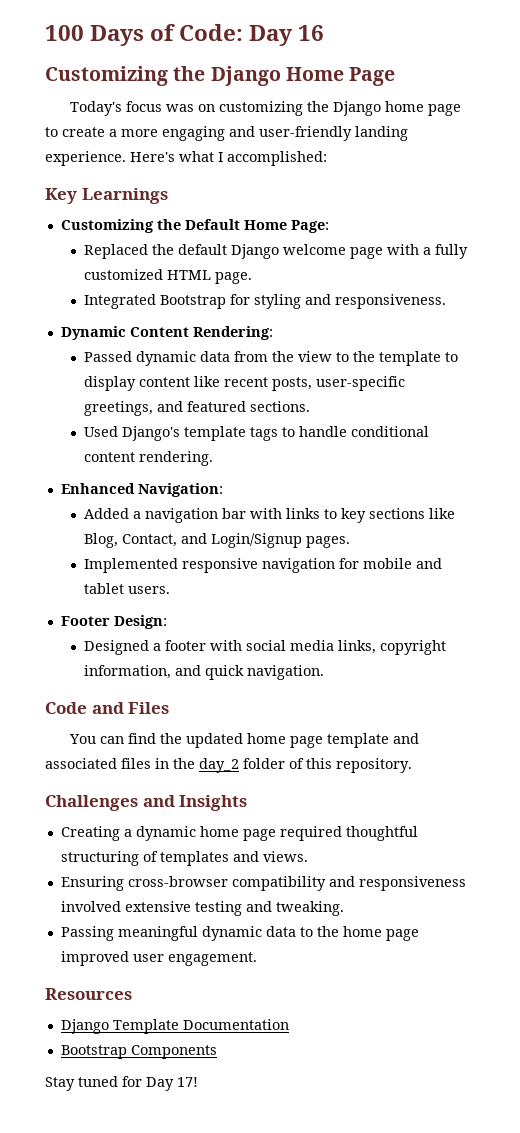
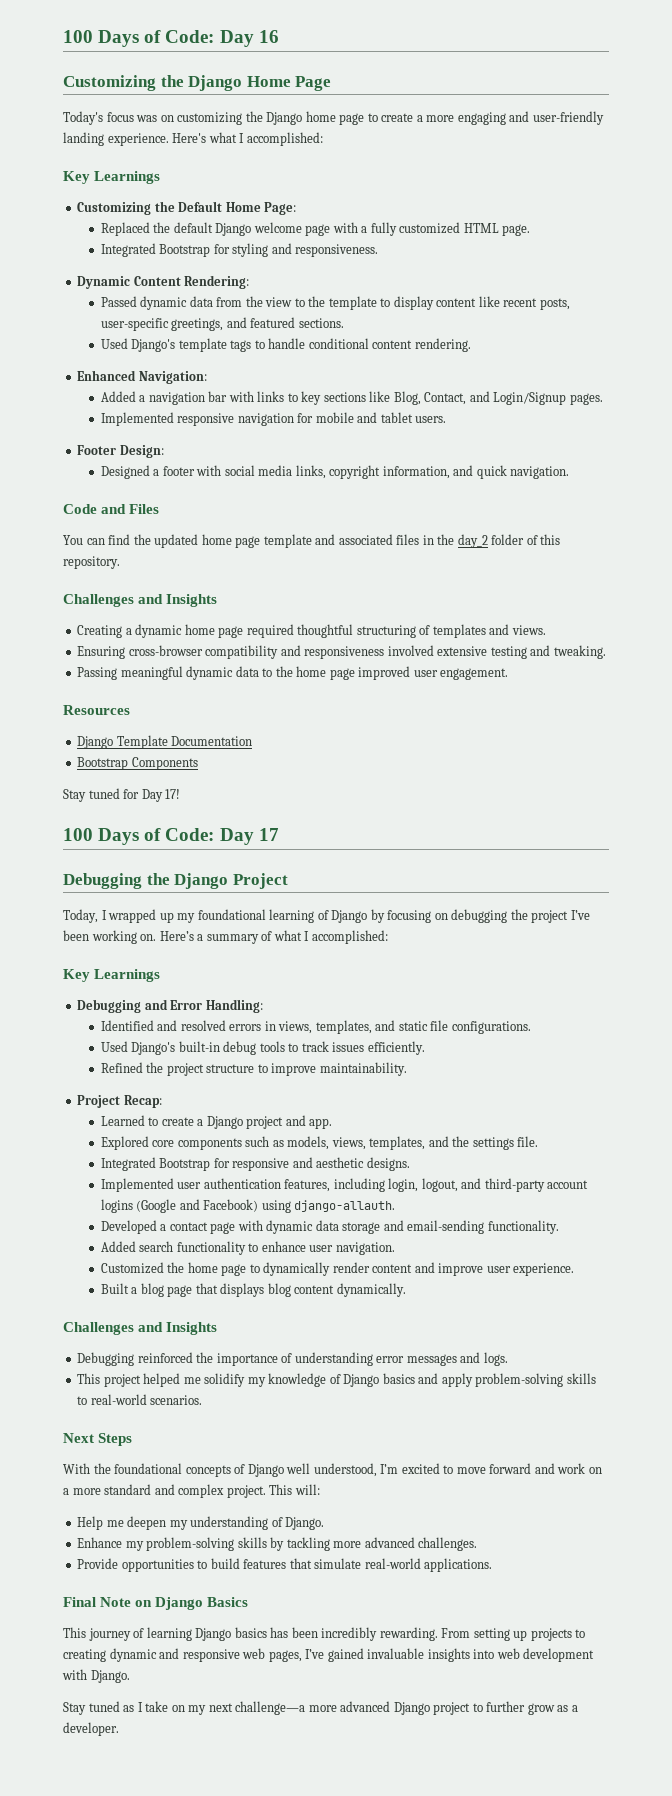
+ 100 Days of Code: Day 17
+ Debugging the Django Project
+ Today, I wrapped up my foundational learning of Django by focusing on debugging the project I’ve been working on. Here’s a summary of what I accomplished:
+ Key Learnings
+ Debugging and Error Handling:
+ Identified and resolved errors in views, templates, and static file configurations.
+ Used Django's built-in debug tools to track issues efficiently.
+ Refined the project structure to improve maintainability.
+ Project Recap:
+ Learned to create a Django project and app.
+ Explored core components such as models, views, templates, and the settings file.
+ Integrated Bootstrap for responsive and aesthetic designs.
+ Implemented user authentication features, including login, logout, and third-party account logins (Google and Facebook) using django-allauth.
+ Developed a contact page with dynamic data storage and email-sending functionality.
+ Added search functionality to enhance user navigation.
+ Customized the home page to dynamically render content and improve user experience.
+ Built a blog page that displays blog content dynamically.
+ Challenges and Insights
+ Debugging reinforced the importance of understanding error messages and logs.
+ This project helped me solidify my knowledge of Django basics and apply problem-solving skills to real-world scenarios.
+ Next Steps
+ With the foundational concepts of Django well understood, I’m excited to move forward and work on a more standard and complex project. This will:
+ Help me deepen my understanding of Django.
+ Enhance my problem-solving skills by tackling more advanced challenges.
+ Provide opportunities to build features that simulate real-world applications.
+ Final Note on Django Basics
+ This journey of learning Django basics has been incredibly rewarding. From setting up projects to creating dynamic and responsive web pages, I’ve gained invaluable insights into web development with Django.
+ Stay tuned as I take on my next challenge—a more advanced Django project to further grow as a developer.

